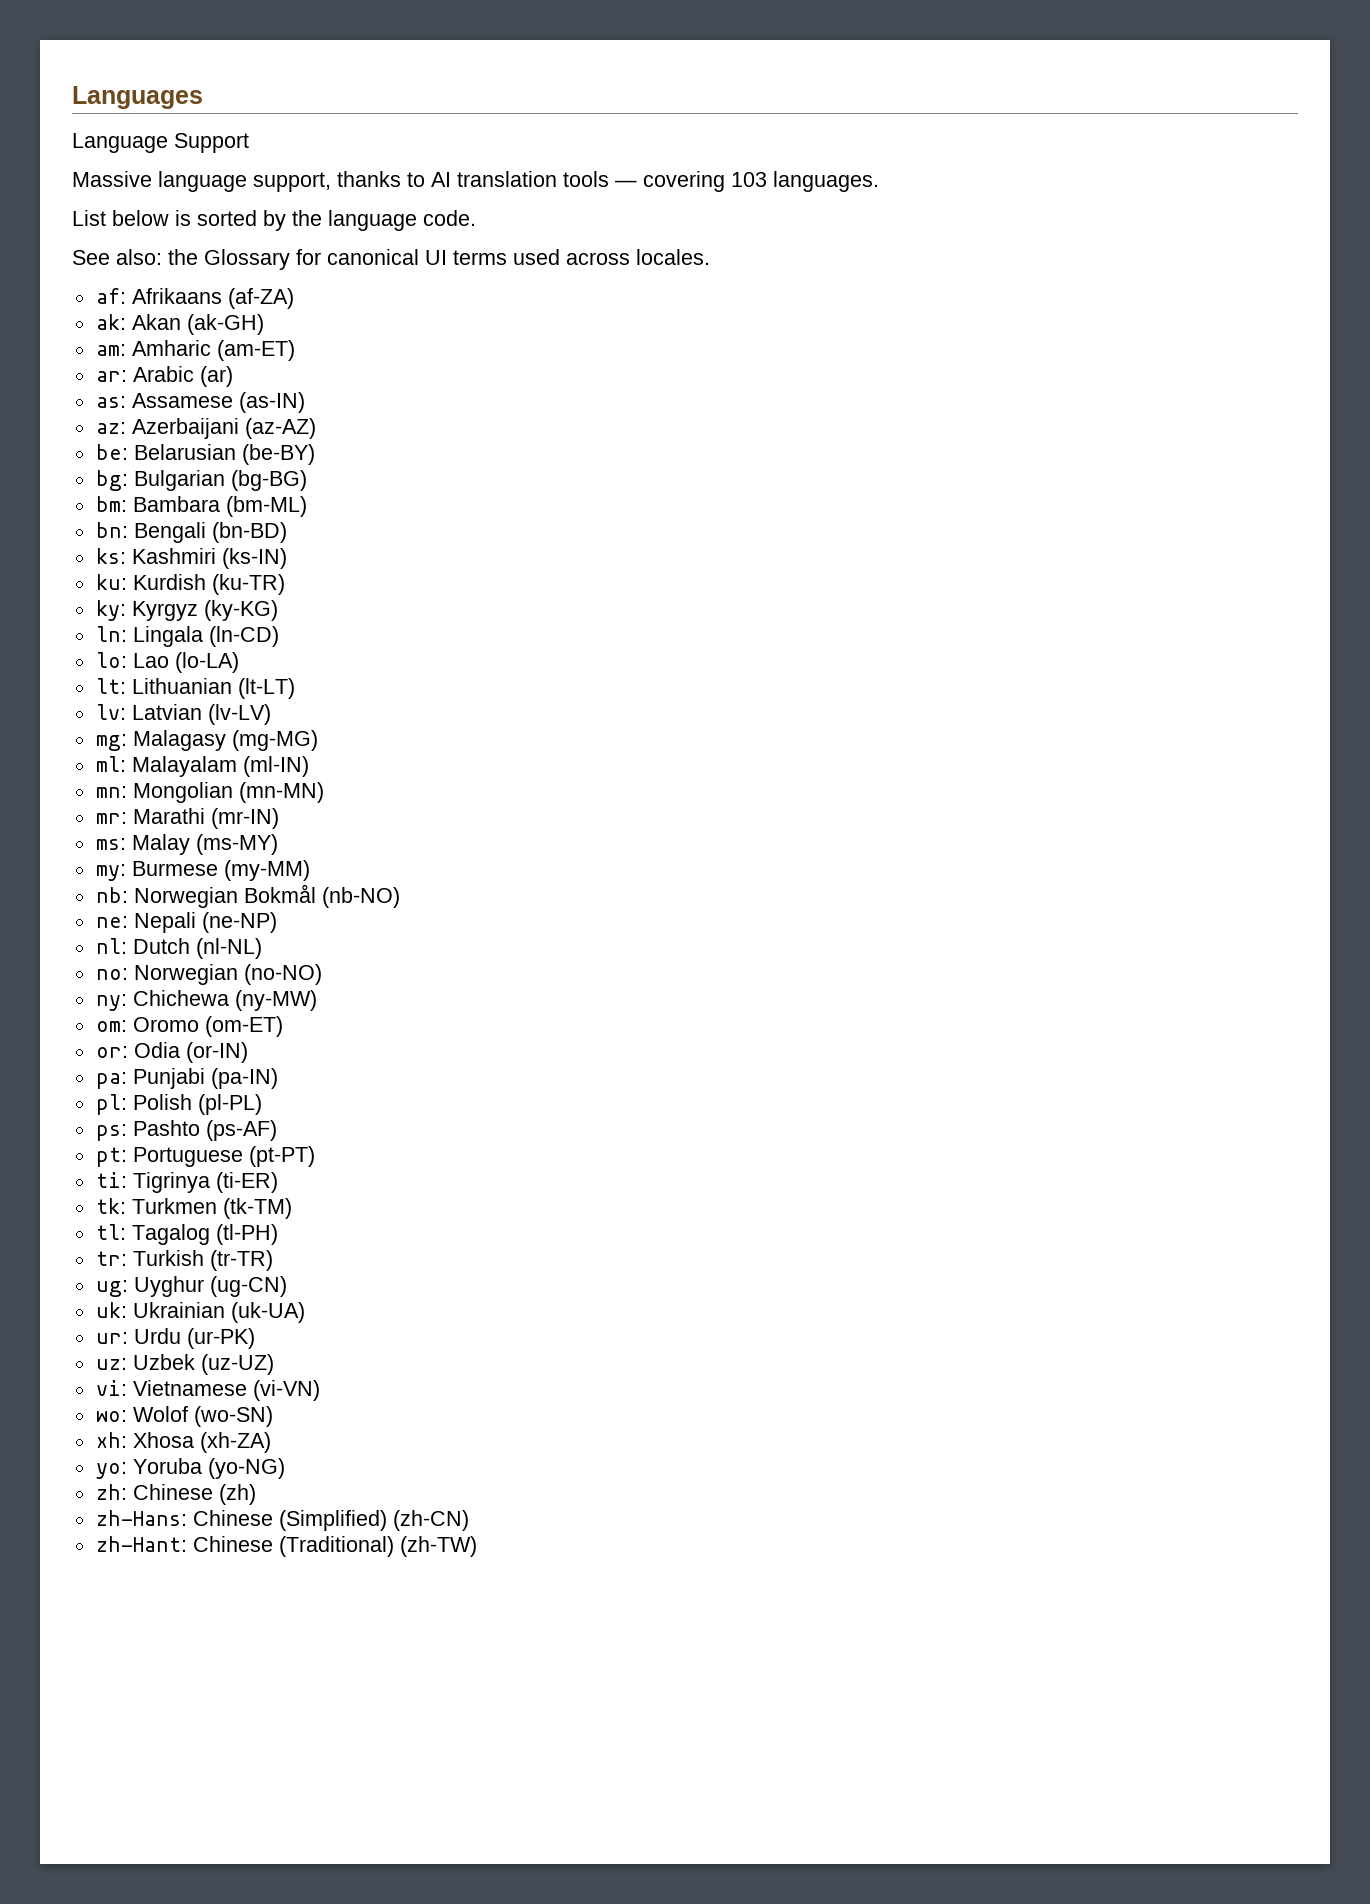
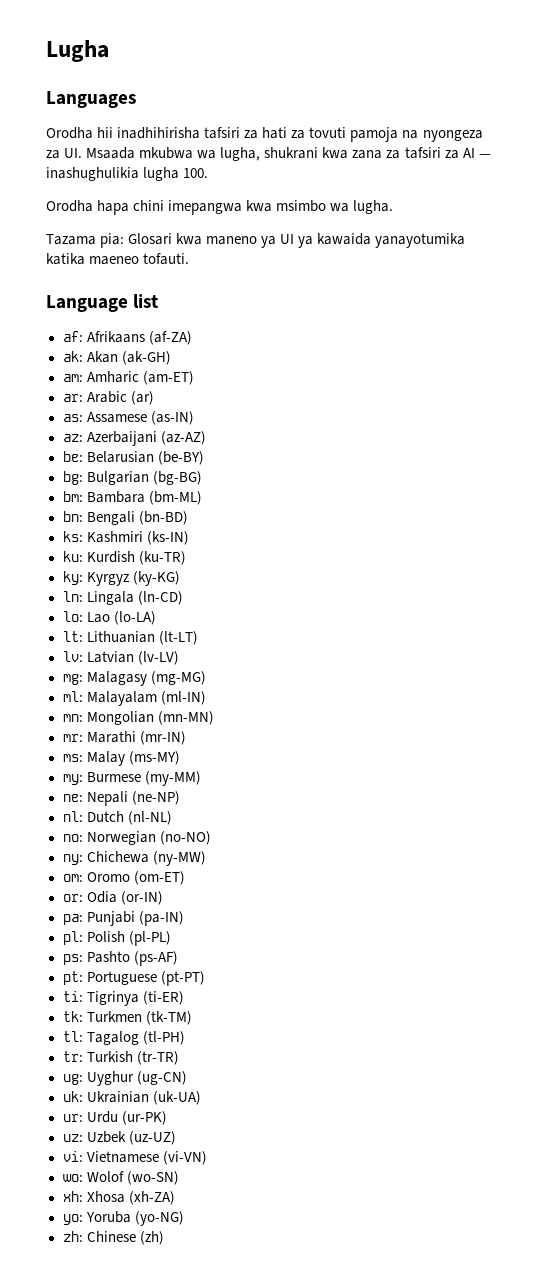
+ Lugha
- Language Support
- Massive language support, thanks to AI translation tools — covering 103 languages.
- List below is sorted by the language code.
- See also: the Glossary for canonical UI terms used across locales.
+ Orodha hii inadhihirisha tafsiri za hati za tovuti pamoja na nyongeza za UI. Msaada mkubwa wa lugha, shukrani kwa zana za tafsiri za AI — inashughulikia lugha 100.
+ Orodha hapa chini imepangwa kwa msimbo wa lugha.
+ Tazama pia: Glosari kwa maneno ya UI ya kawaida yanayotumika katika maeneo tofauti.
+ Language list
- nb: Norwegian Bokmål (nb-NO)
- zh-Hans: Chinese (Simplified) (zh-CN)
- zh-Hant: Chinese (Traditional) (zh-TW)

